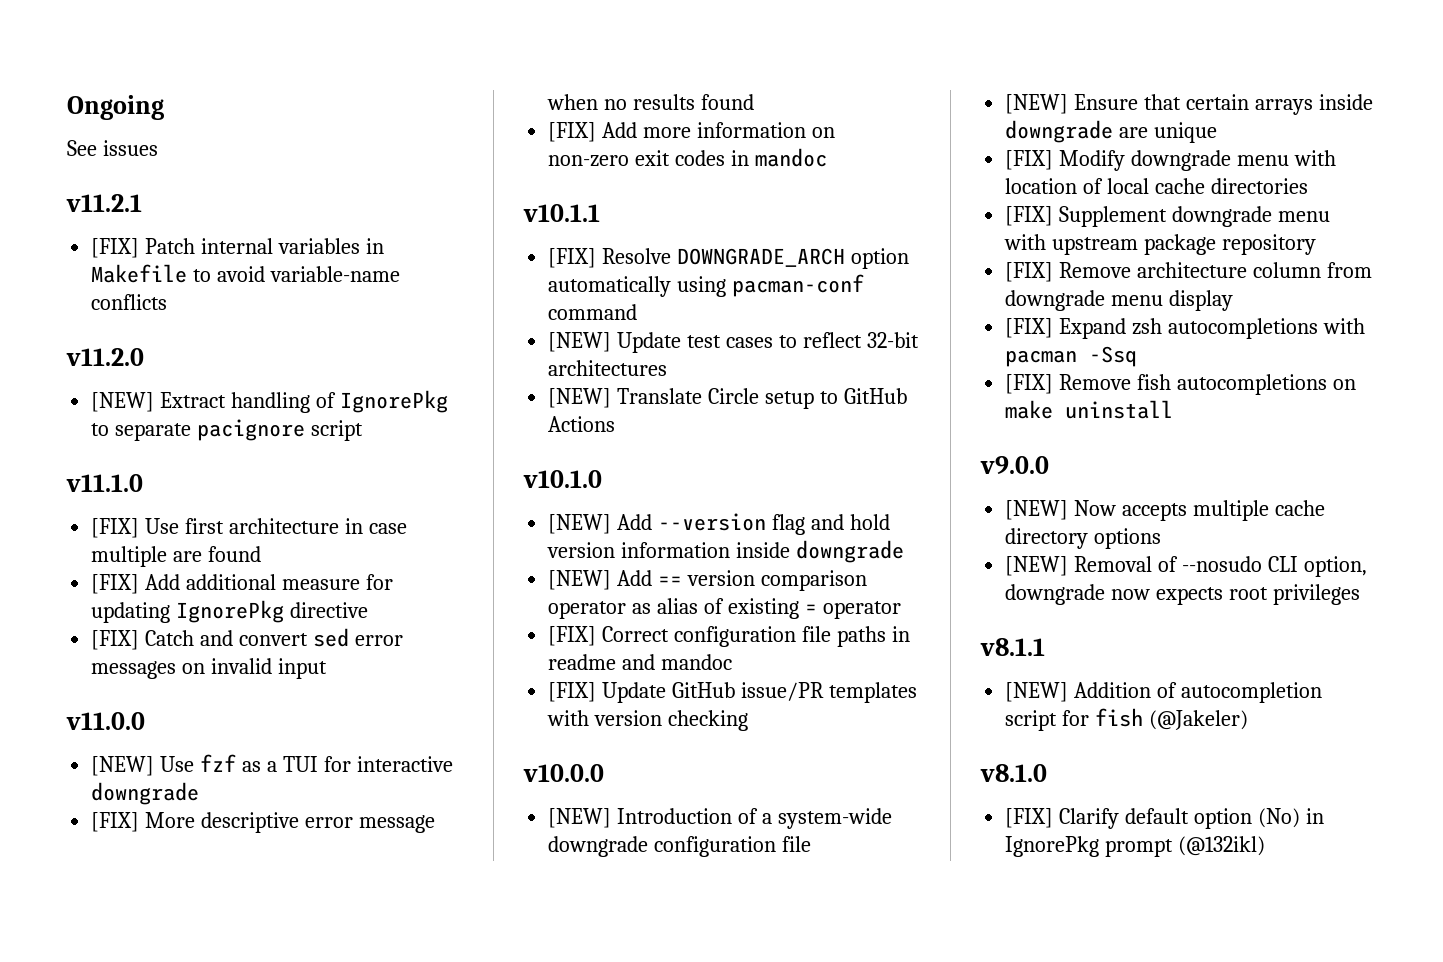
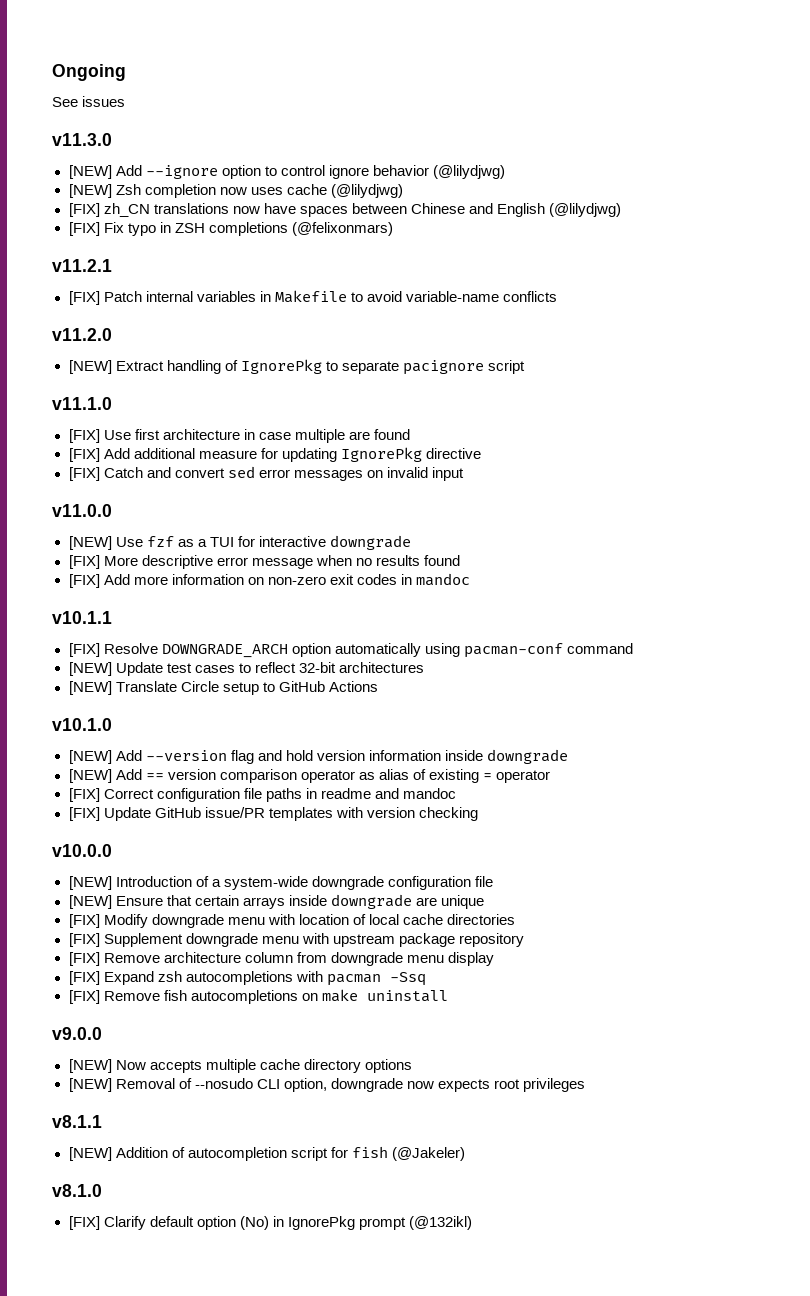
+ v11.3.0
+ [NEW] Add --ignore option to control ignore behavior (@lilydjwg)
+ [NEW] Zsh completion now uses cache (@lilydjwg)
+ [FIX] zh_CN translations now have spaces between Chinese and English (@lilydjwg)
+ [FIX] Fix typo in ZSH completions (@felixonmars)

